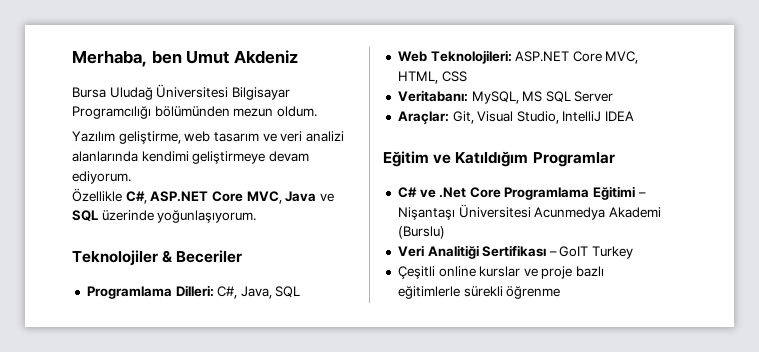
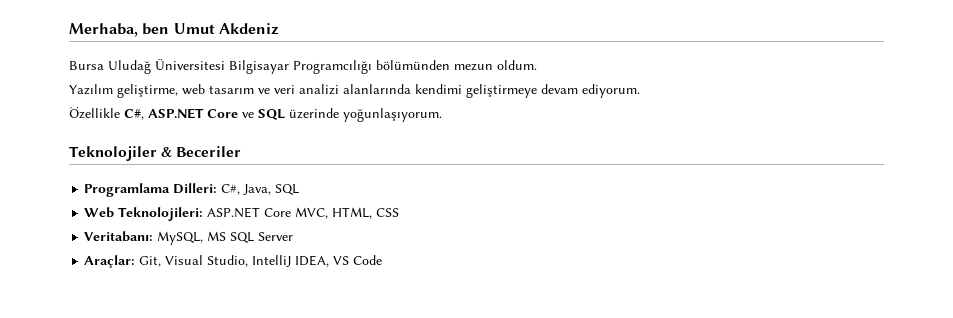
- Özellikle C#, ASP.NET Core MVC, Java ve SQL üzerinde yoğunlaşıyorum.
+ Özellikle C#, ASP.NET Core ve SQL üzerinde yoğunlaşıyorum.
- Araçlar: Git, Visual Studio, IntelliJ IDEA
- Eğitim ve Katıldığım Programlar
- C# ve .Net Core Programlama Eğitimi – Nişantaşı Üniversitesi Acunmedya Akademi (Burslu)
- Veri Analitiği Sertifikası – GoIT Turkey
- Çeşitli online kurslar ve proje bazlı eğitimlerle sürekli öğrenme
+ Araçlar: Git, Visual Studio, IntelliJ IDEA, VS Code

